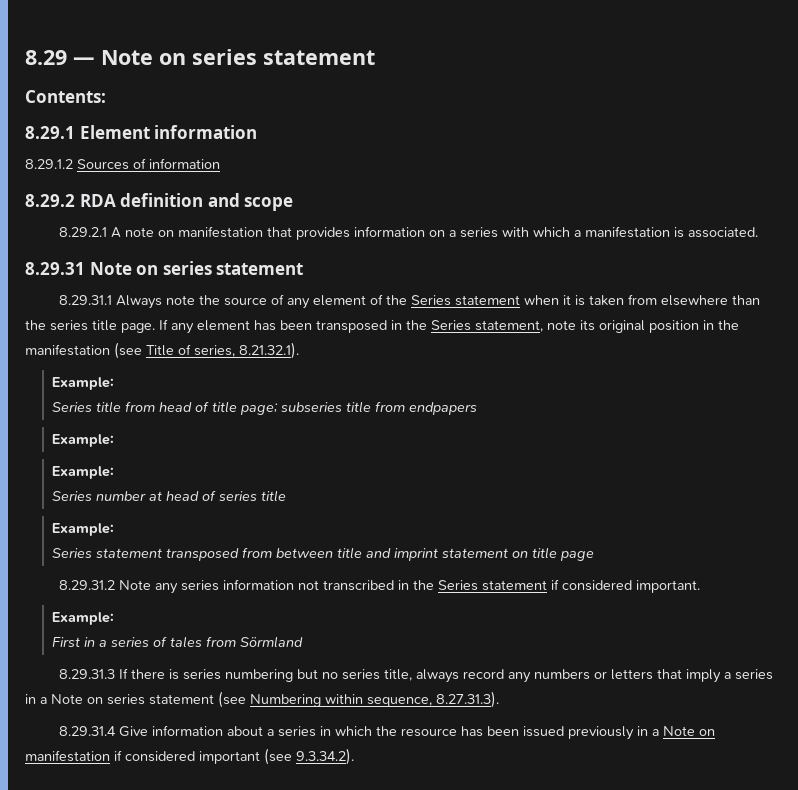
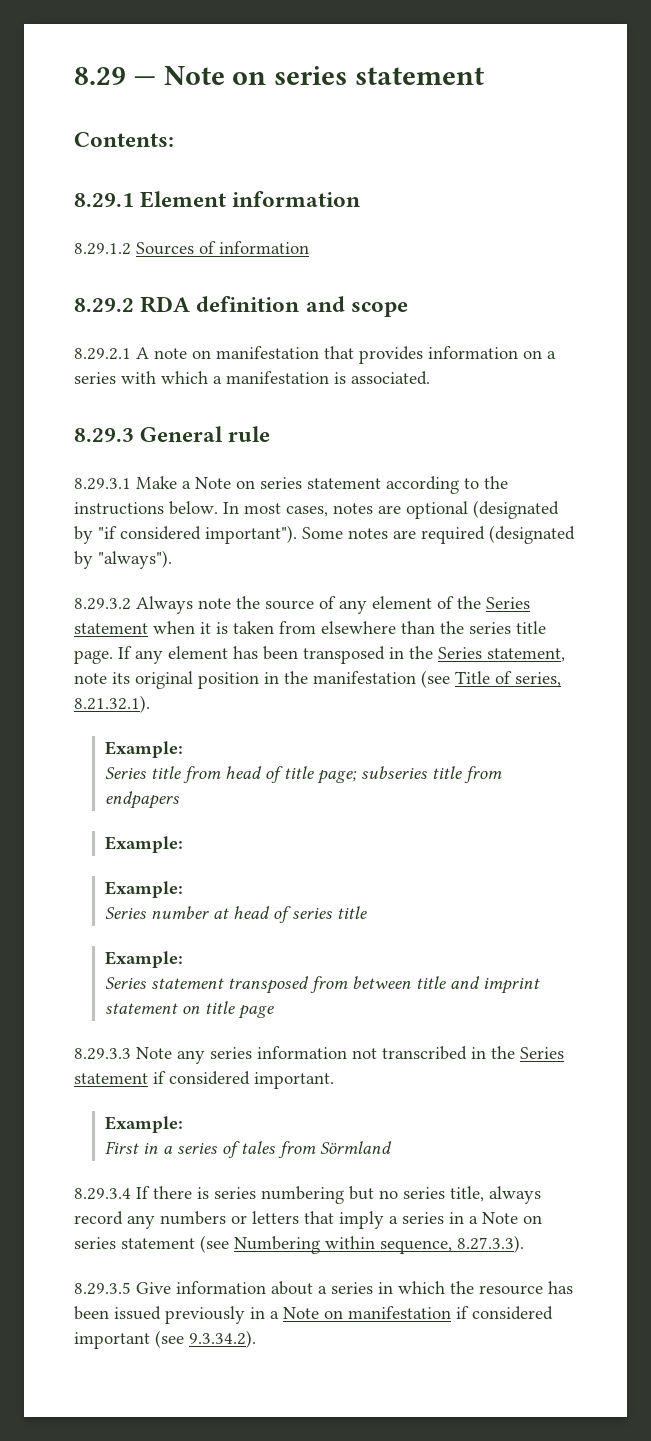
- 8.29.31 Note on series statement
- 8.29.31.1 Always note the source of any element of the Series statement when it is taken from elsewhere than the series title page.
+ 8.29.3 General rule
+ 8.29.3.1 Make a Note on series statement according to the instructions below. In most cases, notes are optional (designated by "if considered important"). Some notes are required (designated by "always").
+ 8.29.3.2 Always note the source of any element of the Series statement when it is taken from elsewhere than the series title page.
- 8.29.31.2 Note any series information not transcribed in the Series statement if considered important.
+ 8.29.3.3 Note any series information not transcribed in the Series statement if considered important.
- 8.29.31.3 If there is series numbering but no series title, always record any numbers or letters that imply a series in a Note on series statement (see Numbering within sequence, 8.27.31.3).
- 8.29.31.4 Give information about a series in which the resource has been issued previously in a Note on manifestation if considered important (see 9.3.34.2).
+ 8.29.3.4 If there is series numbering but no series title, always record any numbers or letters that imply a series in a Note on series statement (see Numbering within sequence, 8.27.3.3).
+ 8.29.3.5 Give information about a series in which the resource has been issued previously in a Note on manifestation if considered important (see 9.3.34.2).

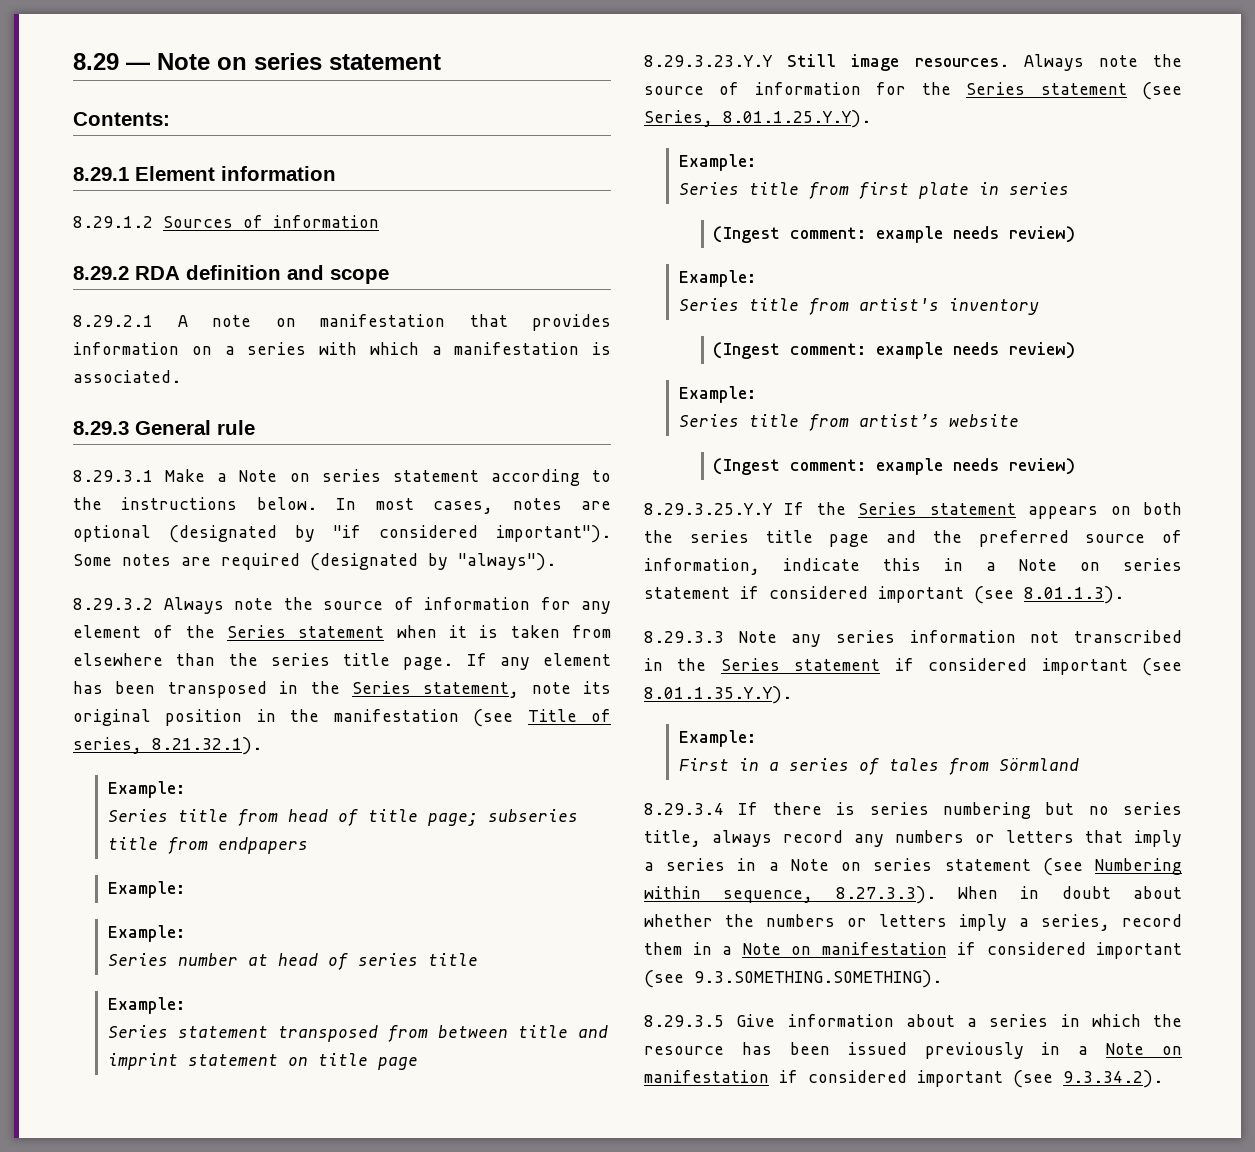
- 8.29.3.2 Always note the source of any element of the Series statement when it is taken from elsewhere than the series title page.
+ 8.29.3.2 Always note the source of information for any element of the Series statement when it is taken from elsewhere than the series title page.
+ 8.29.3.23.Y.Y Still image resources. Always note the source of information for the Series statement (see Series, 8.01.1.25.Y.Y).
+ Example:
+ Series title from first plate in series
+ (Ingest comment: example needs review)
+ Example:
+ Series title from artist's inventory
+ (Ingest comment: example needs review)
+ Example:
+ Series title from artist’s website
+ (Ingest comment: example needs review)
+ 8.29.3.25.Y.Y If the Series statement appears on both the series title page and the preferred source of information, indicate this in a Note on series statement if considered important (see 8.01.1.3).
- 8.29.3.3 Note any series information not transcribed in the Series statement if considered important.
+ 8.29.3.3 Note any series information not transcribed in the Series statement if considered important (see 8.01.1.35.Y.Y).
- 8.29.3.4 If there is series numbering but no series title, always record any numbers or letters that imply a series in a Note on series statement (see Numbering within sequence, 8.27.3.3).
+ 8.29.3.4 If there is series numbering but no series title, always record any numbers or letters that imply a series in a Note on series statement (see Numbering within sequence, 8.27.3.3). When in doubt about whether the numbers or letters imply a series, record them in a Note on manifestation if considered important (see 9.3.SOMETHING.SOMETHING).

